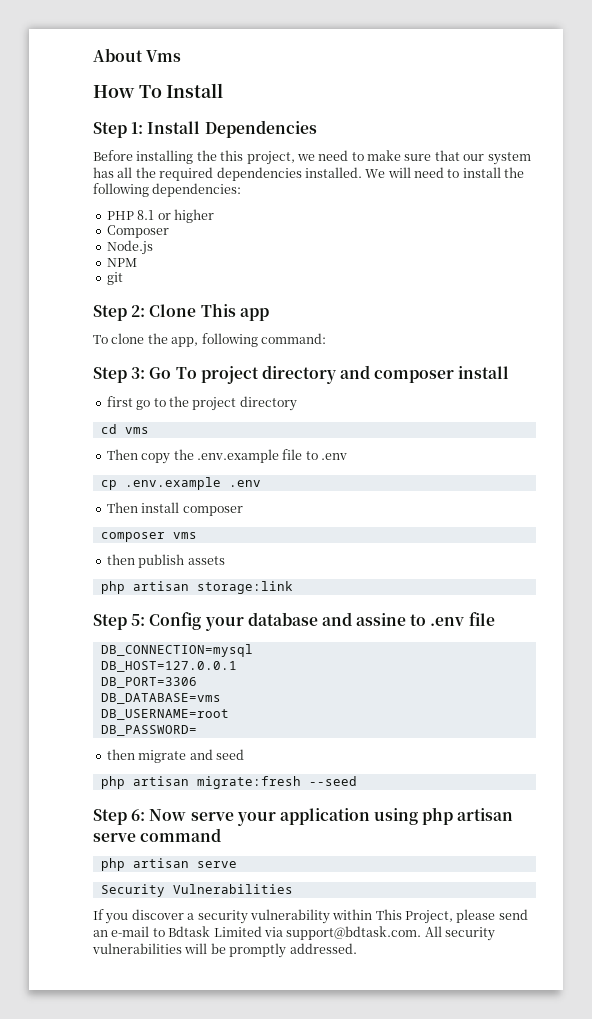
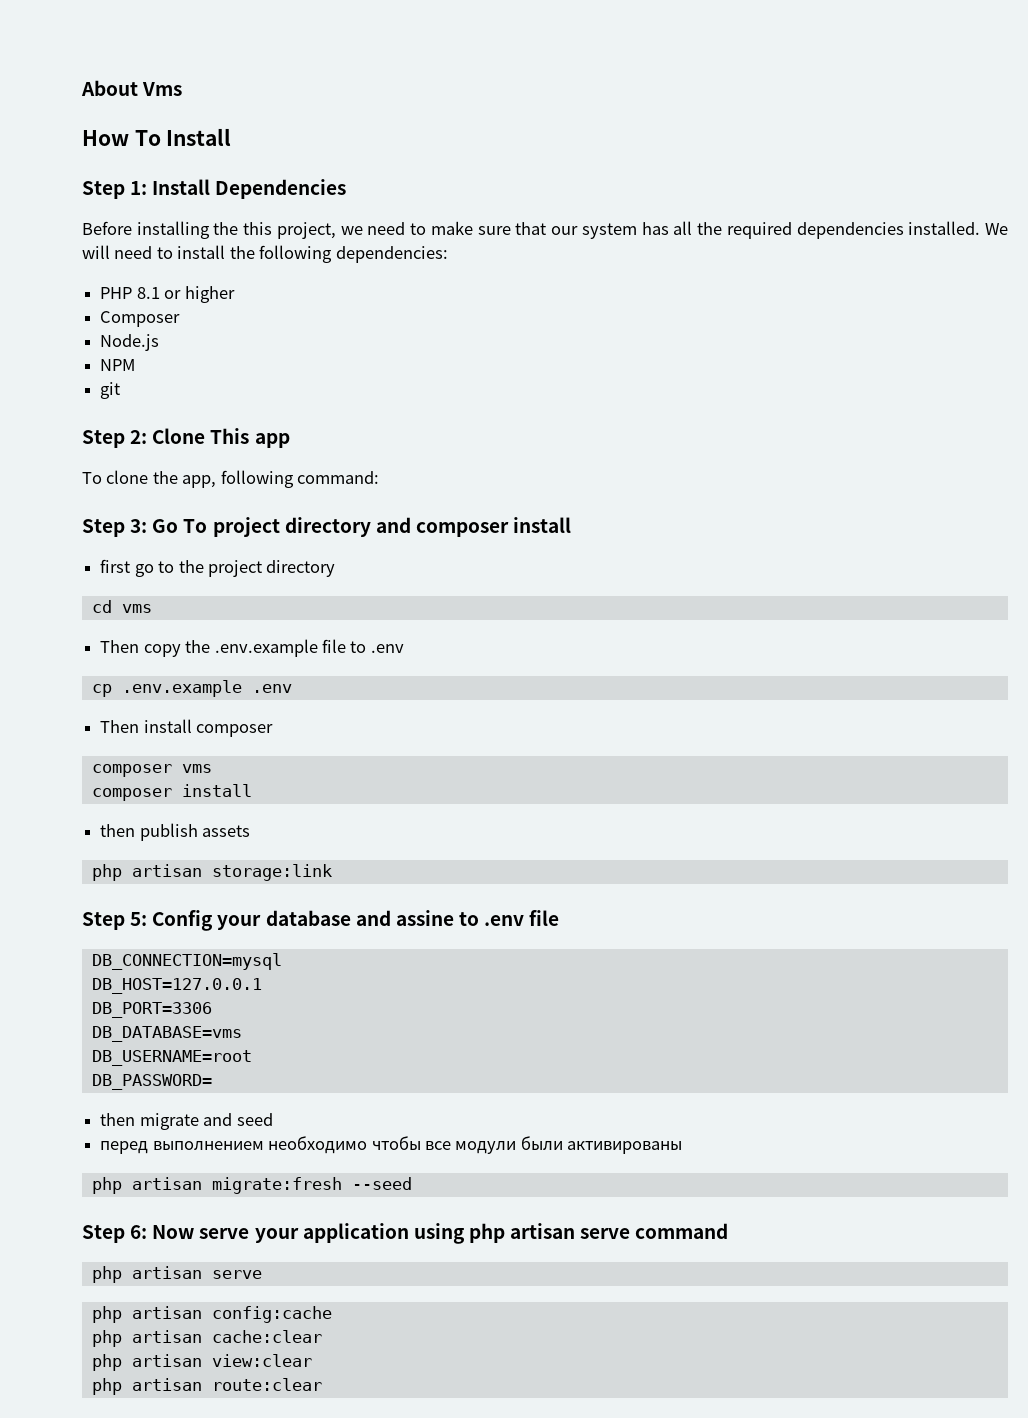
  composer vms
+ composer install
+ перед выполнением необходимо чтобы все модули были активированы
- Security Vulnerabilities
- If you discover a security vulnerability within This Project, please send an e-mail to Bdtask Limited via support@bdtask.com. All security vulnerabilities will be promptly addressed.
+ php artisan config:cache
+ php artisan cache:clear
+ php artisan view:clear
+ php artisan route:clear

